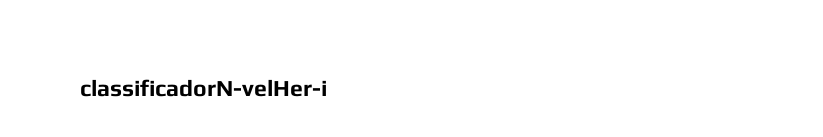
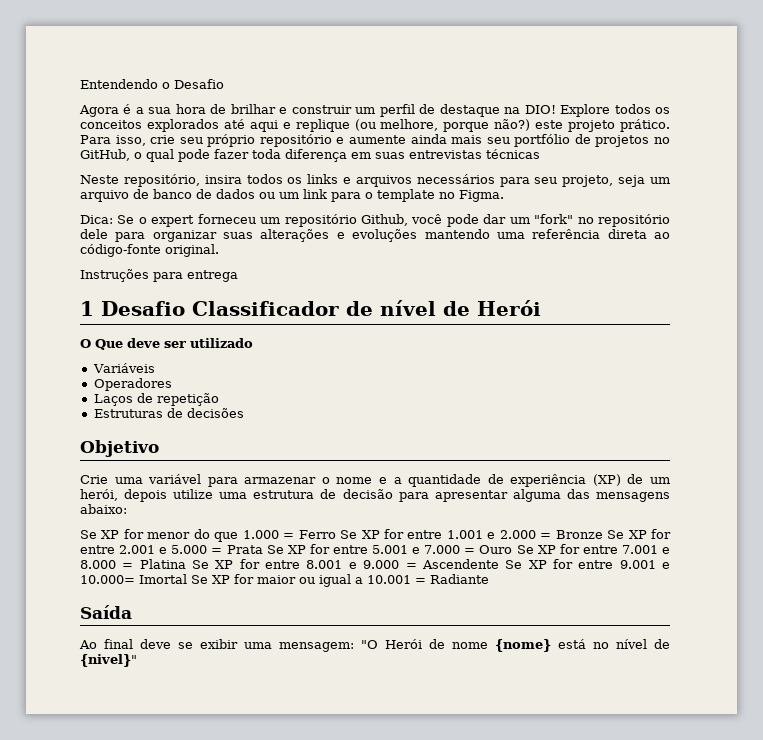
- classificadorN-velHer-i
+ Entendendo o Desafio
+ Agora é a sua hora de brilhar e construir um perfil de destaque na DIO! Explore todos os conceitos explorados até aqui e replique (ou melhore, porque não?) este projeto prático. Para isso, crie seu próprio repositório e aumente ainda mais seu portfólio de projetos no GitHub, o qual pode fazer toda diferença em suas entrevistas técnicas
+ Neste repositório, insira todos os links e arquivos necessários para seu projeto, seja um arquivo de banco de dados ou um link para o template no Figma.
+ Dica: Se o expert forneceu um repositório Github, você pode dar um "fork" no repositório dele para organizar suas alterações e evoluções mantendo uma referência direta ao código-fonte original.
+ Instruções para entrega
+ 1 Desafio Classificador de nível de Herói
+ O Que deve ser utilizado
+ Variáveis
+ Operadores
+ Laços de repetição
+ Estruturas de decisões
+ Objetivo
+ Crie uma variável para armazenar o nome e a quantidade de experiência (XP) de um herói, depois utilize uma estrutura de decisão para apresentar alguma das mensagens abaixo:
+ Se XP for menor do que 1.000 = Ferro Se XP for entre 1.001 e 2.000 = Bronze Se XP for entre 2.001 e 5.000 = Prata Se XP for entre 5.001 e 7.000 = Ouro Se XP for entre 7.001 e 8.000 = Platina Se XP for entre 8.001 e 9.000 = Ascendente Se XP for entre 9.001 e 10.000= Imortal Se XP for maior ou igual a 10.001 = Radiante
+ Saída
+ Ao final deve se exibir uma mensagem: "O Herói de nome {nome} está no nível de {nivel}"

